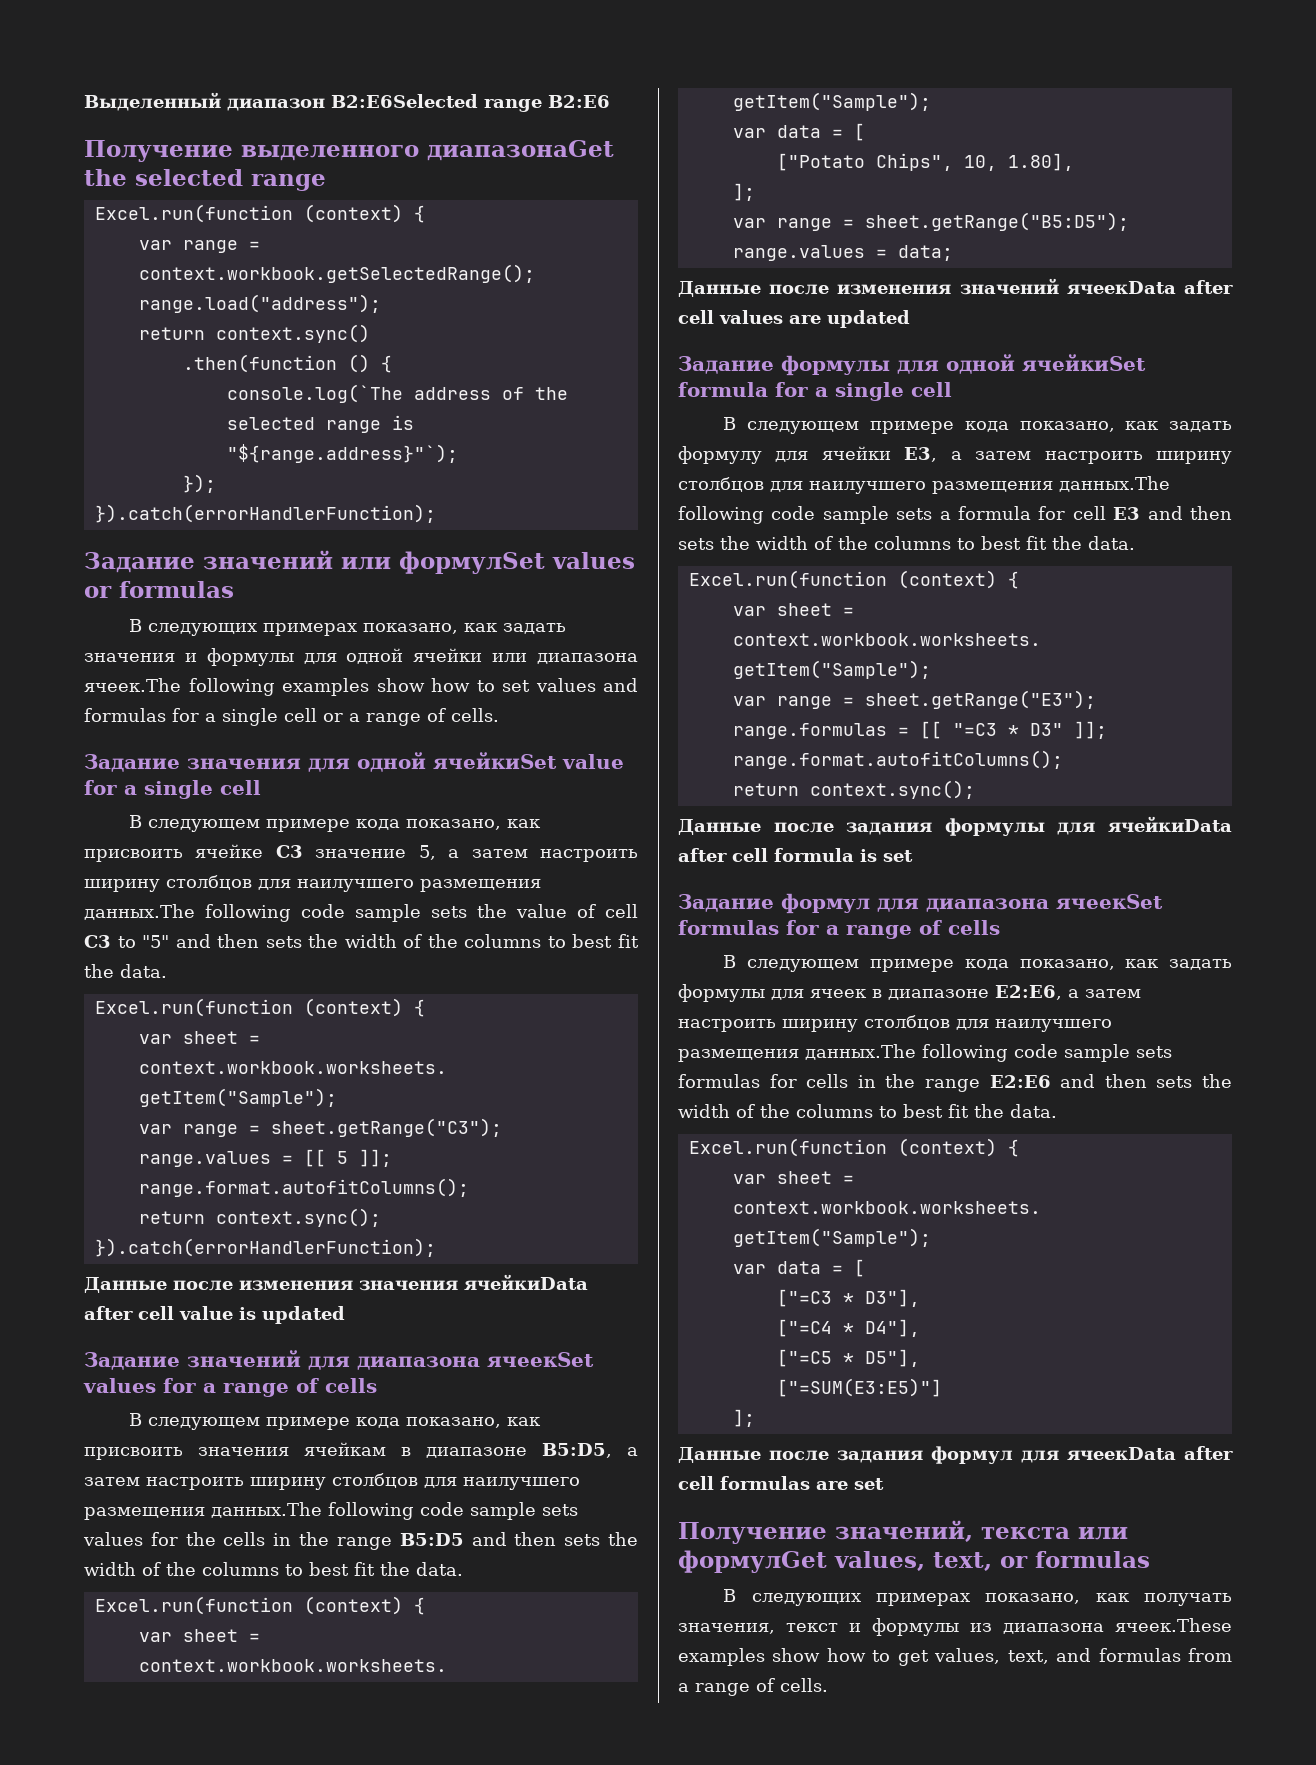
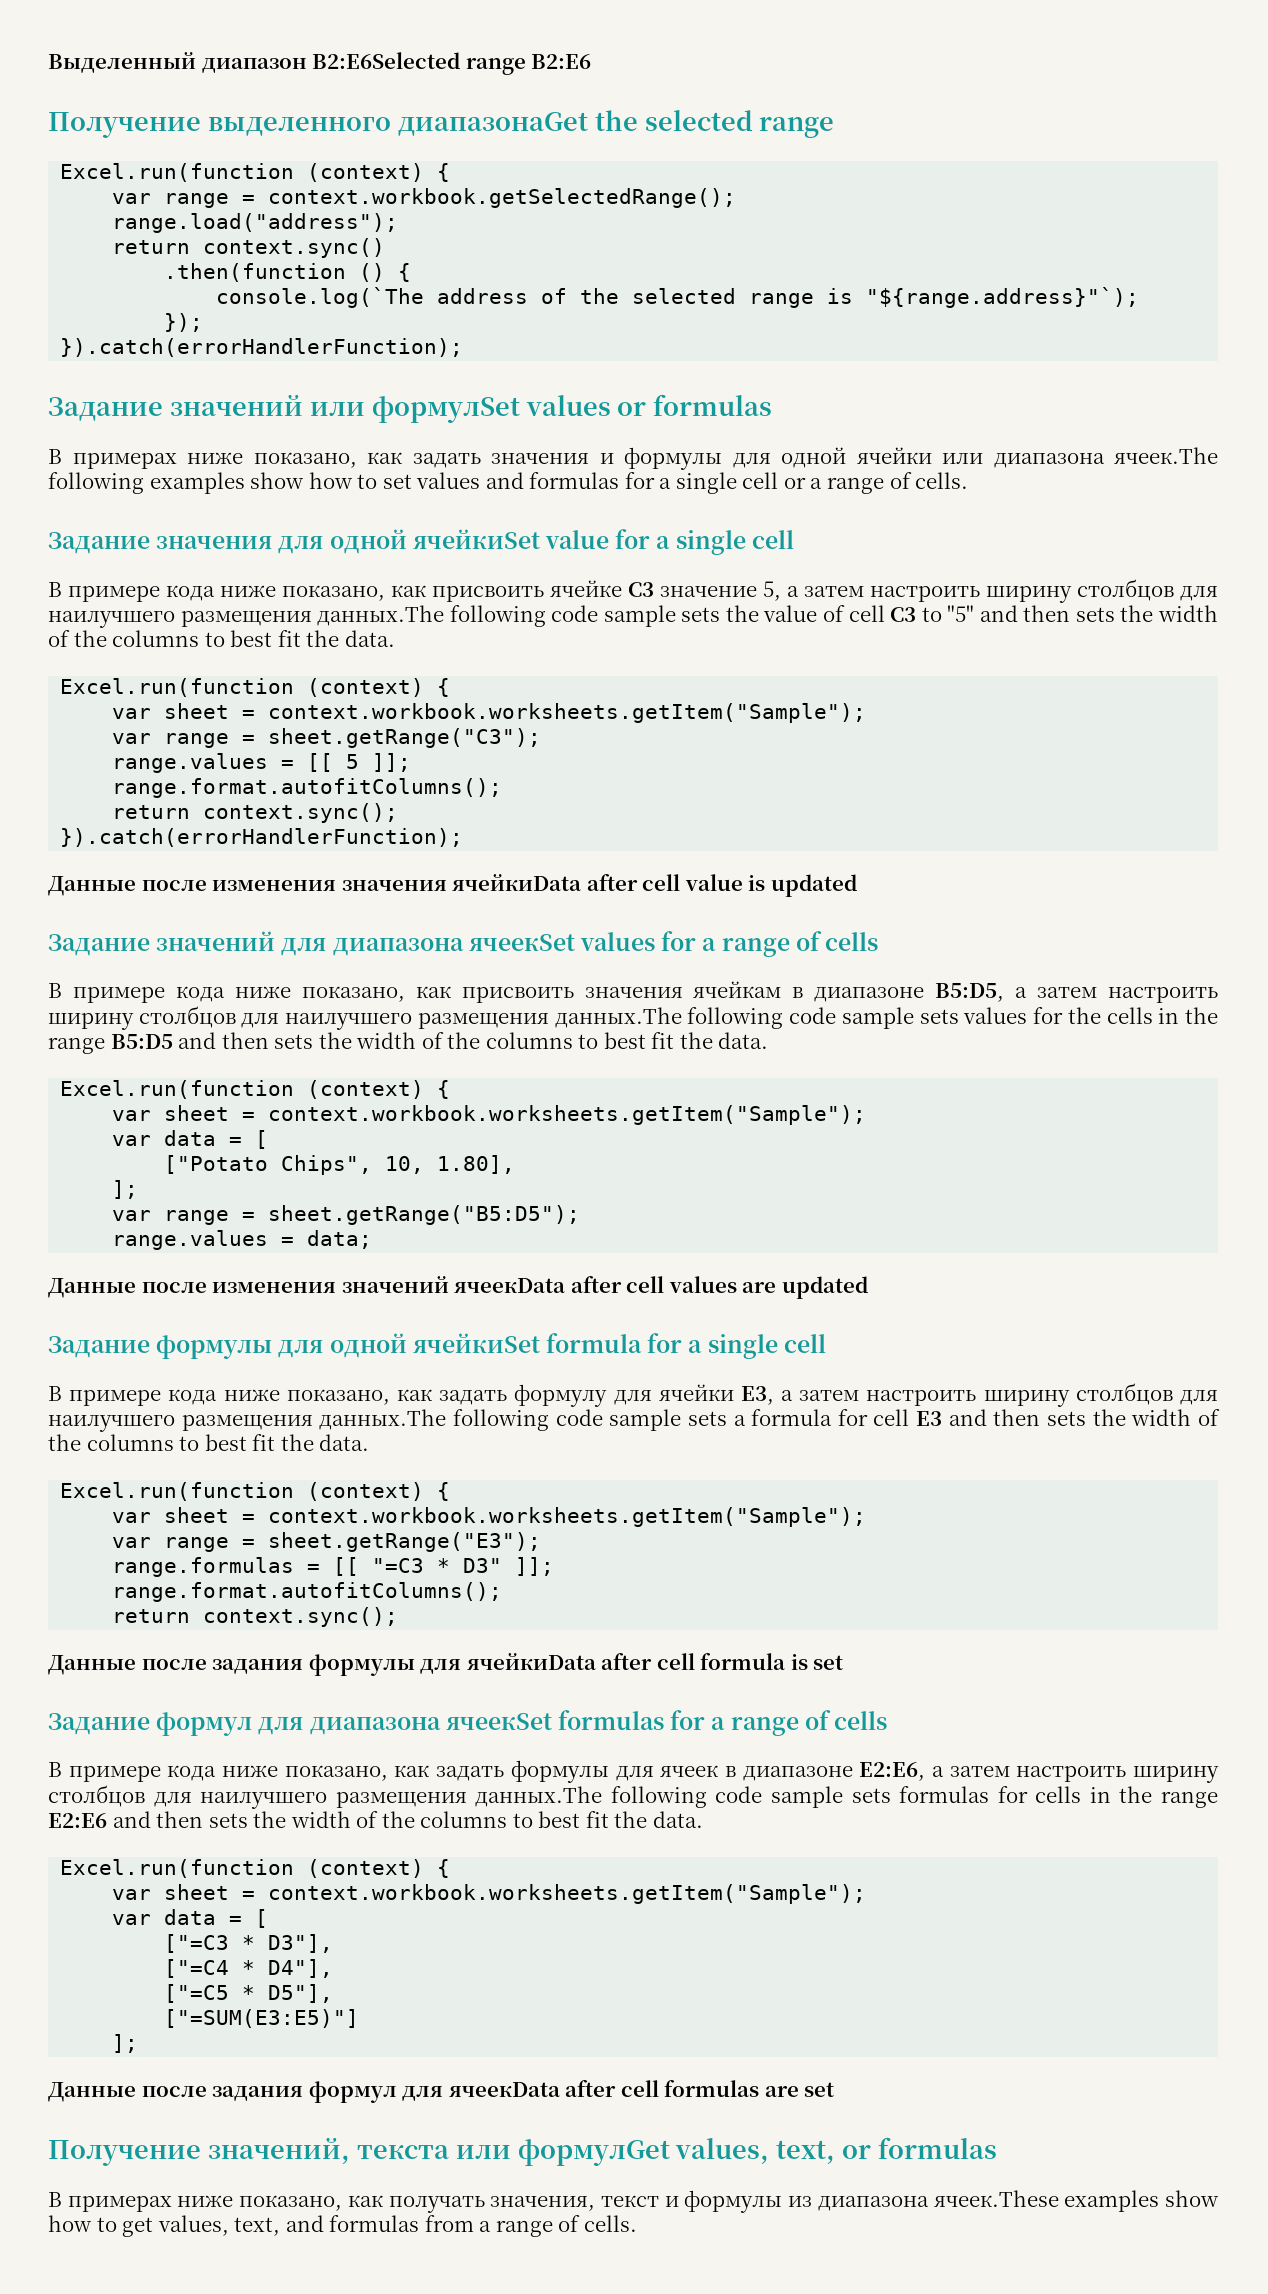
- В следующих примерах показано, как задать значения и формулы для одной ячейки или диапазона ячеек.The following examples show how to set values and formulas for a single cell or a range of cells.
+ В примерах ниже показано, как задать значения и формулы для одной ячейки или диапазона ячеек.The following examples show how to set values and formulas for a single cell or a range of cells.
- В следующем примере кода показано, как присвоить ячейке C3 значение 5, а затем настроить ширину столбцов для наилучшего размещения данных.The following code sample sets the value of cell C3 to "5" and then sets the width of the columns to best fit the data.
+ В примере кода ниже показано, как присвоить ячейке C3 значение 5, а затем настроить ширину столбцов для наилучшего размещения данных.The following code sample sets the value of cell C3 to "5" and then sets the width of the columns to best fit the data.
- В следующем примере кода показано, как присвоить значения ячейкам в диапазоне B5:D5, а затем настроить ширину столбцов для наилучшего размещения данных.The following code sample sets values for the cells in the range B5:D5 and then sets the width of the columns to best fit the data.
+ В примере кода ниже показано, как присвоить значения ячейкам в диапазоне B5:D5, а затем настроить ширину столбцов для наилучшего размещения данных.The following code sample sets values for the cells in the range B5:D5 and then sets the width of the columns to best fit the data.
- В следующем примере кода показано, как задать формулу для ячейки E3, а затем настроить ширину столбцов для наилучшего размещения данных.The following code sample sets a formula for cell E3 and then sets the width of the columns to best fit the data.
+ В примере кода ниже показано, как задать формулу для ячейки E3, а затем настроить ширину столбцов для наилучшего размещения данных.The following code sample sets a formula for cell E3 and then sets the width of the columns to best fit the data.
- В следующем примере кода показано, как задать формулы для ячеек в диапазоне E2:E6, а затем настроить ширину столбцов для наилучшего размещения данных.The following code sample sets formulas for cells in the range E2:E6 and then sets the width of the columns to best fit the data.
+ В примере кода ниже показано, как задать формулы для ячеек в диапазоне E2:E6, а затем настроить ширину столбцов для наилучшего размещения данных.The following code sample sets formulas for cells in the range E2:E6 and then sets the width of the columns to best fit the data.
- В следующих примерах показано, как получать значения, текст и формулы из диапазона ячеек.These examples show how to get values, text, and formulas from a range of cells.
+ В примерах ниже показано, как получать значения, текст и формулы из диапазона ячеек.These examples show how to get values, text, and formulas from a range of cells.

